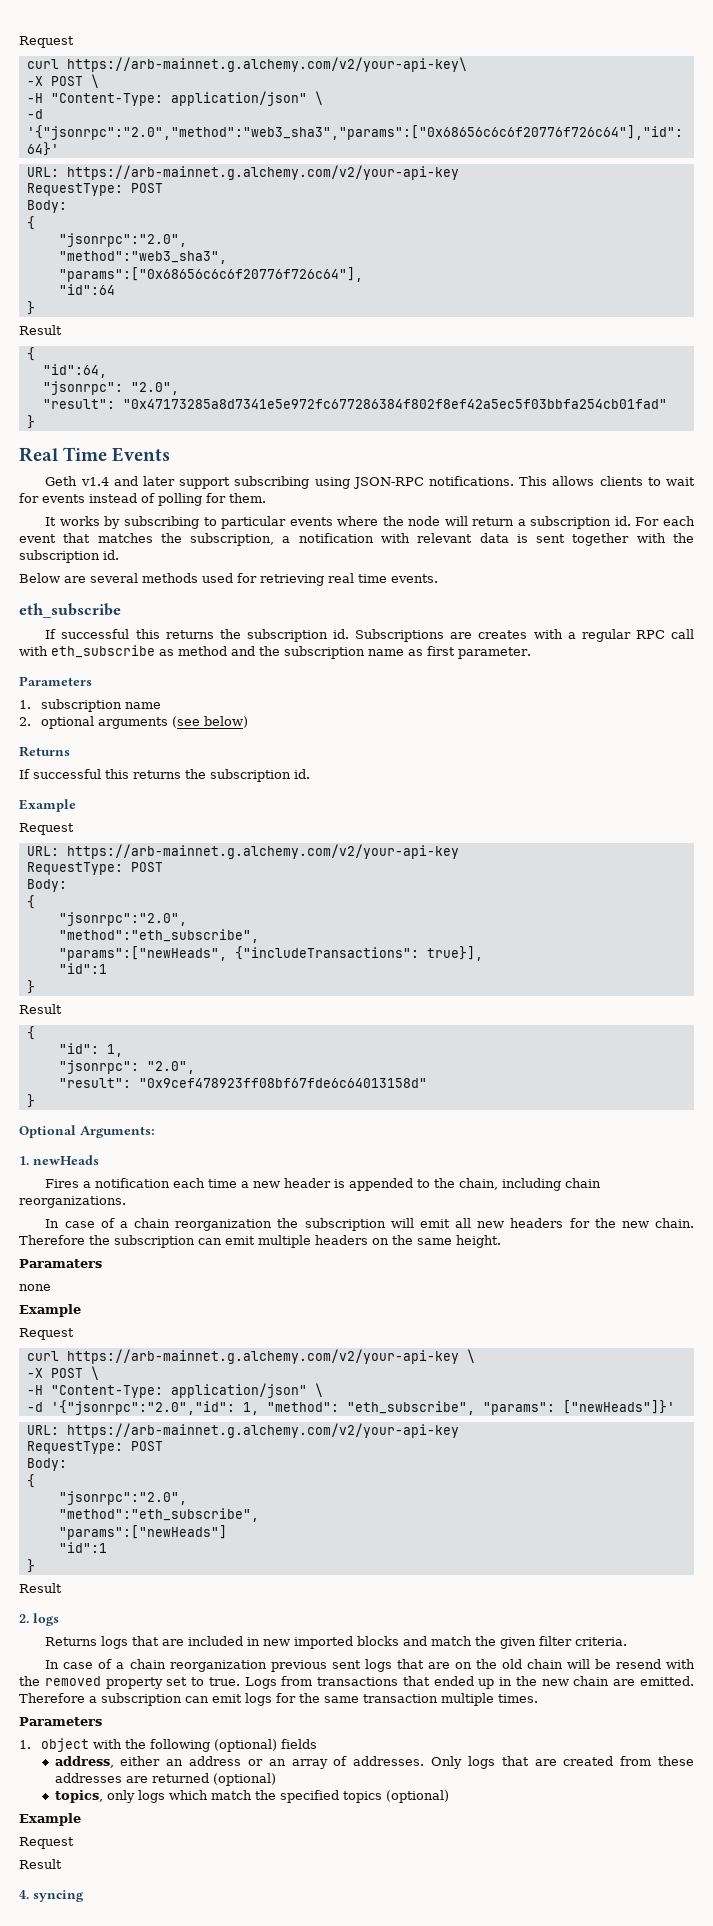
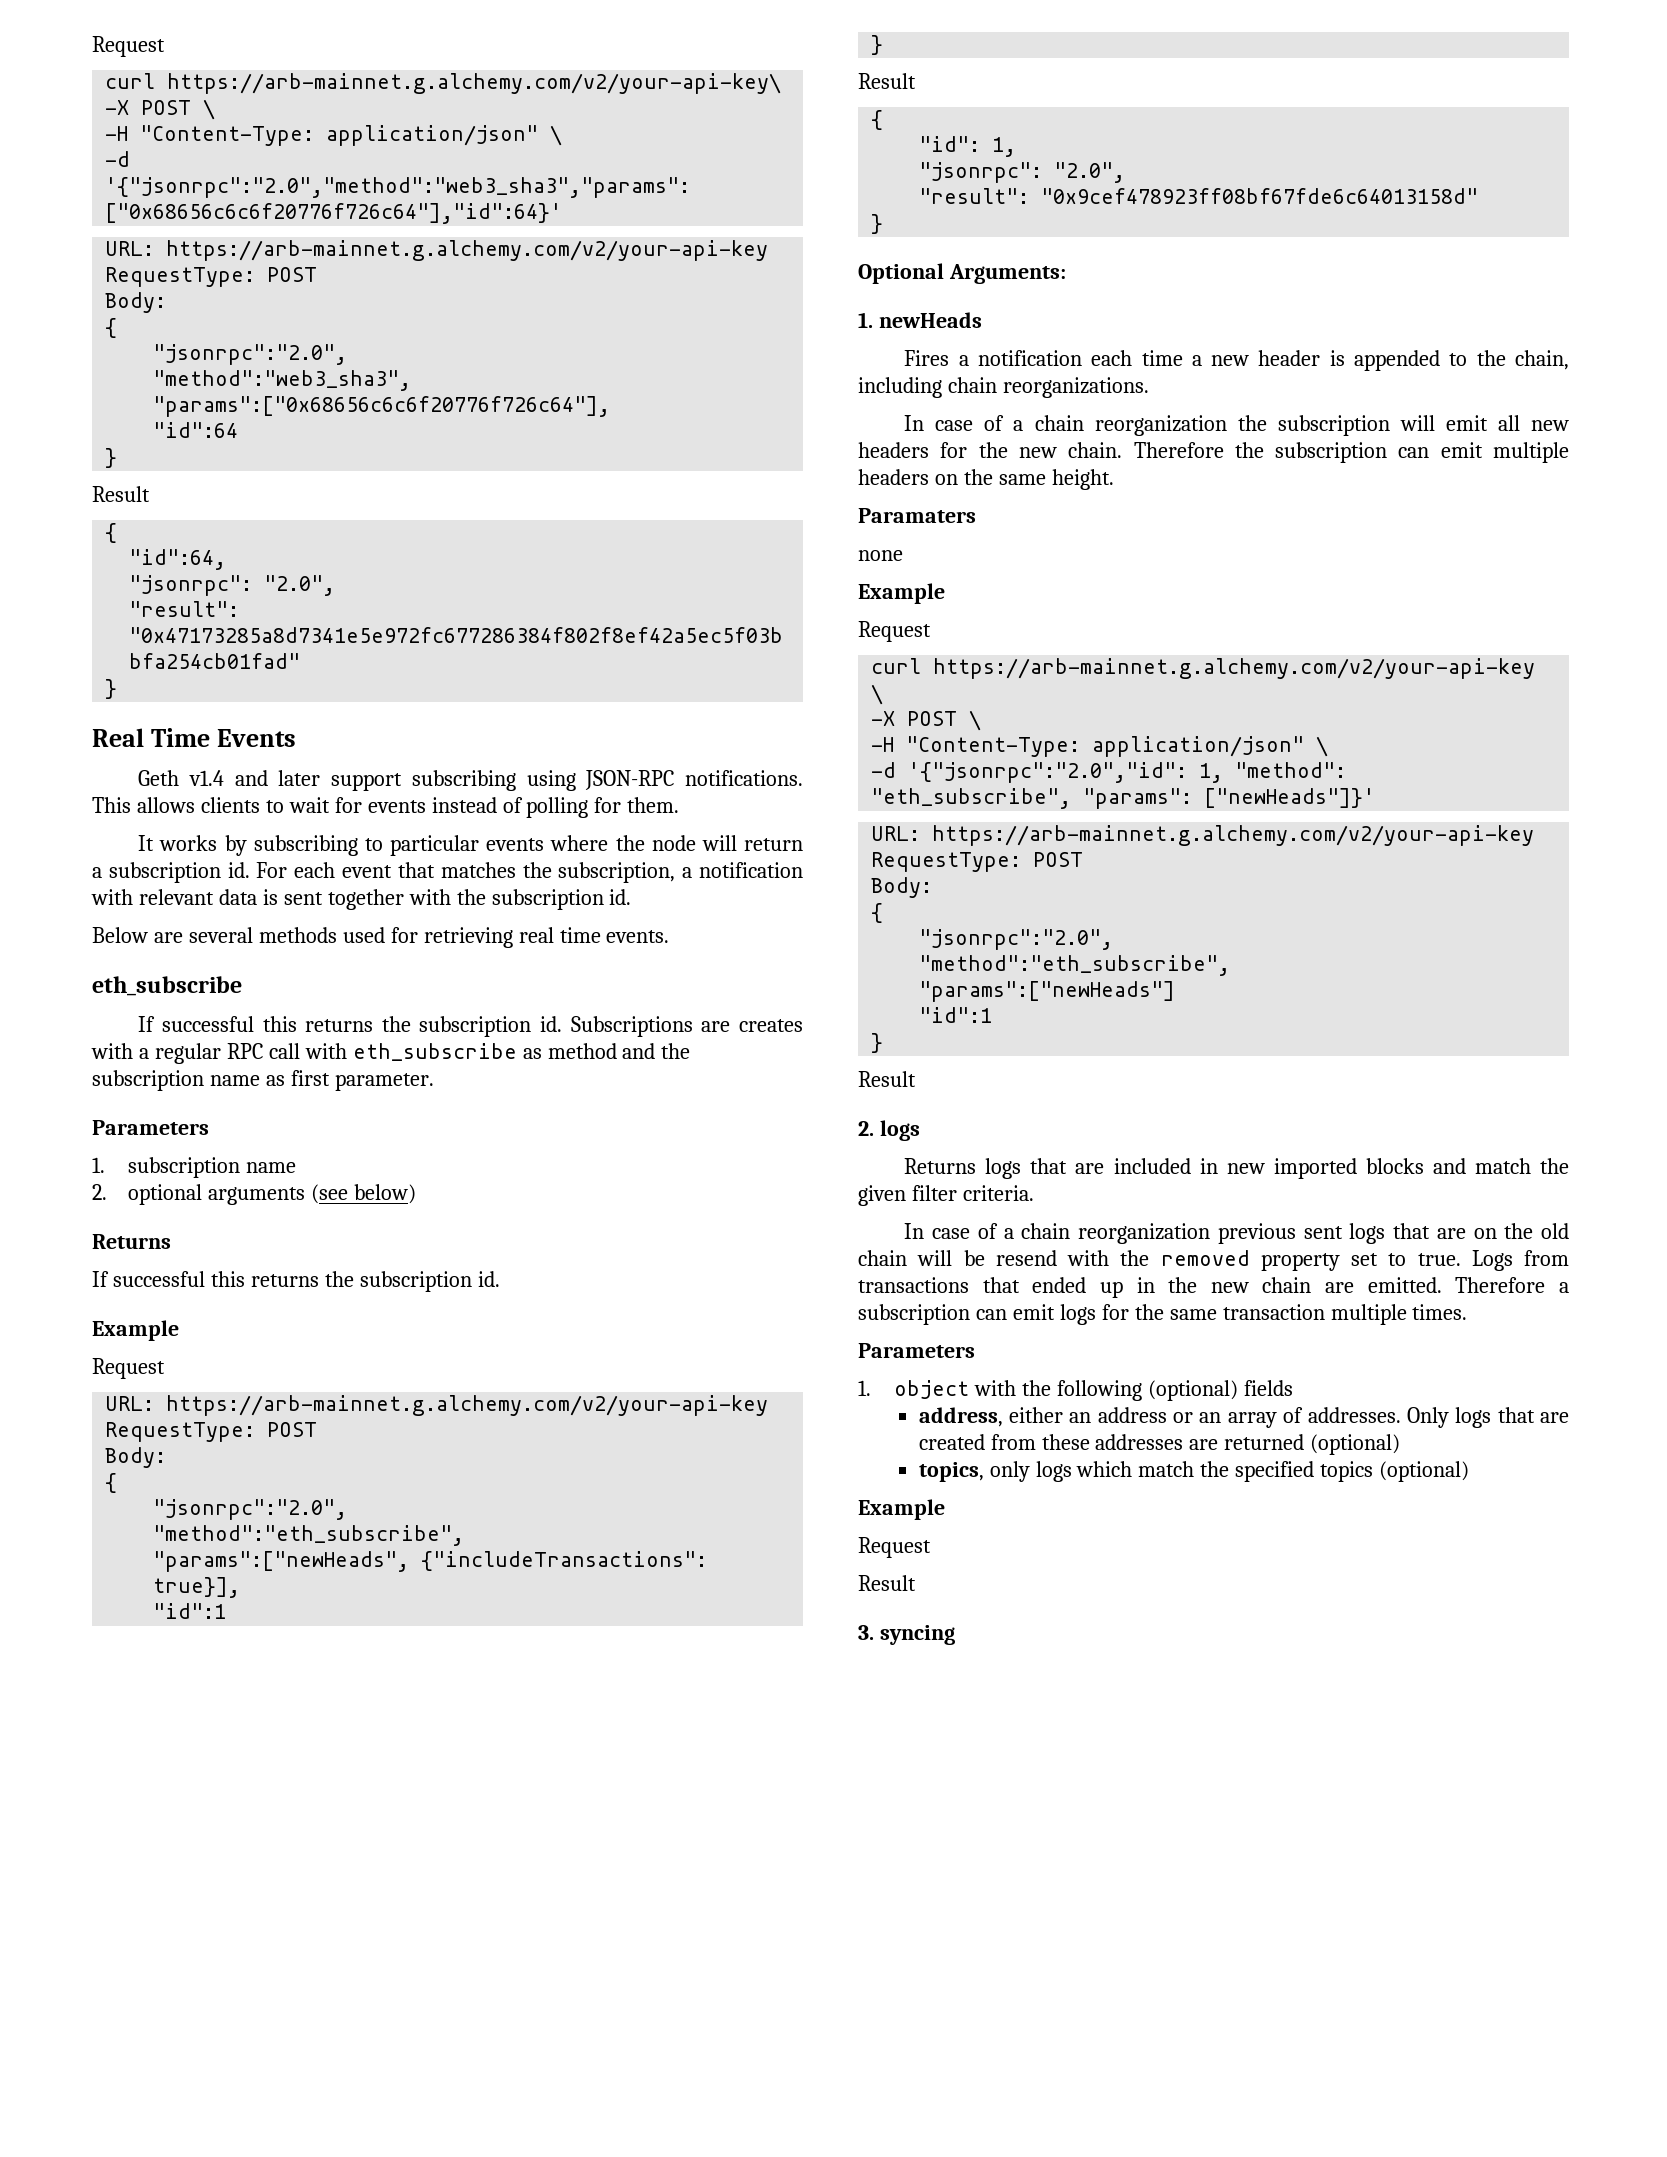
- 4. syncing
+ 3. syncing

